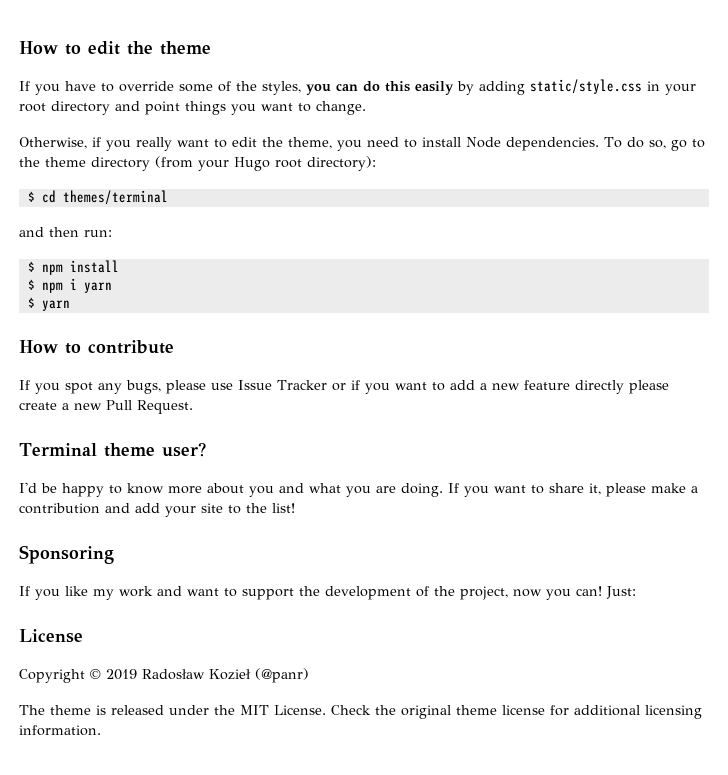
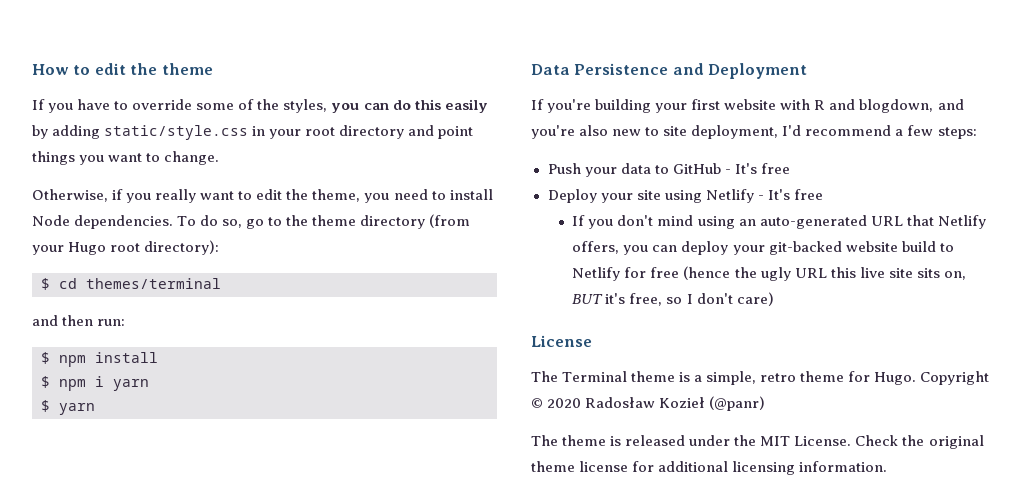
- How to contribute
- If you spot any bugs, please use Issue Tracker or if you want to add a new feature directly please create a new Pull Request.
- Terminal theme user?
- I'd be happy to know more about you and what you are doing. If you want to share it, please make a contribution and add your site to the list!
- Sponsoring
- If you like my work and want to support the development of the project, now you can! Just:
+ Data Persistence and Deployment
+ If you're building your first website with R and blogdown, and you're also new to site deployment, I'd recommend a few steps:
+ Push your data to GitHub - It's free
+ Deploy your site using Netlify - It's free
+ If you don't mind using an auto-generated URL that Netlify offers, you can deploy your git-backed website build to Netlify for free (hence the ugly URL this live site sits on, BUT it's free, so I don't care)
  License
- Copyright © 2019 Radosław Kozieł (@panr)
+ The Terminal theme is a simple, retro theme for Hugo. Copyright © 2020 Radosław Kozieł (@panr)

